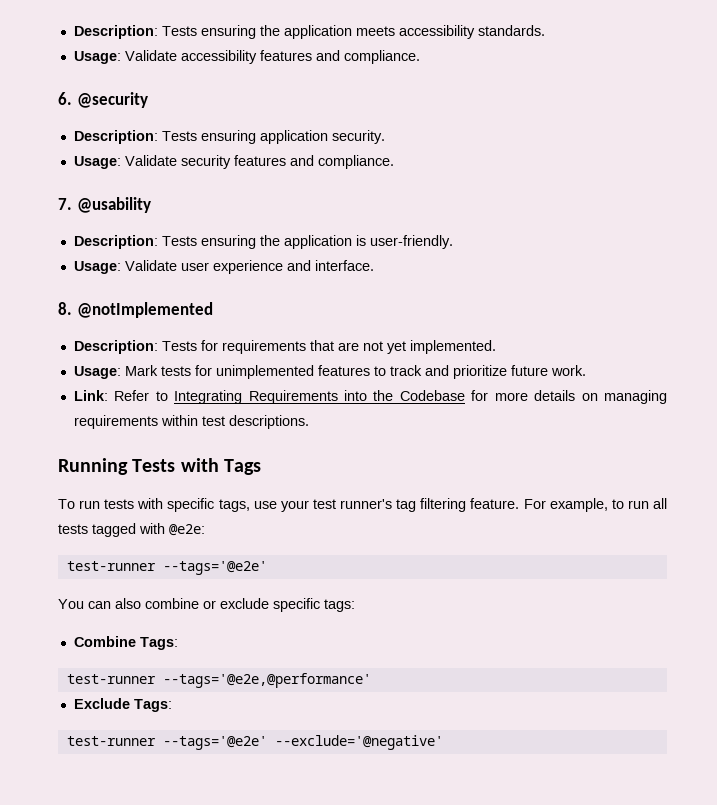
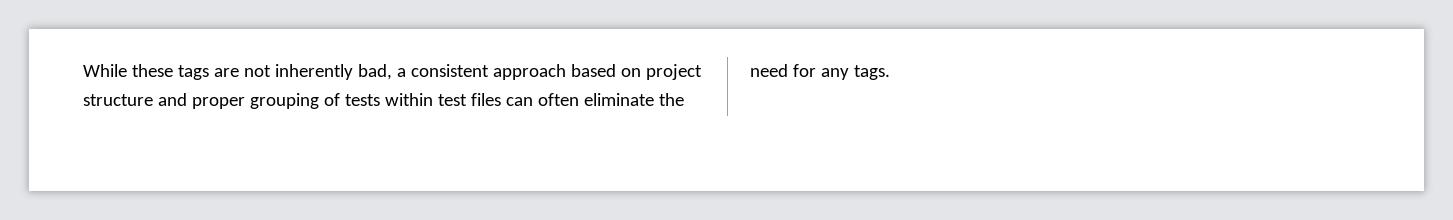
- Description: Tests ensuring the application meets accessibility standards.
- Usage: Validate accessibility features and compliance.
- 6. @security
- Description: Tests ensuring application security.
- Usage: Validate security features and compliance.
- 7. @usability
- Description: Tests ensuring the application is user-friendly.
- Usage: Validate user experience and interface.
- 8. @notImplemented
- Description: Tests for requirements that are not yet implemented.
- Usage: Mark tests for unimplemented features to track and prioritize future work.
- Link: Refer to Integrating Requirements into the Codebase for more details on managing requirements within test descriptions.
- Running Tests with Tags
- To run tests with specific tags, use your test runner's tag filtering feature. For example, to run all tests tagged with @e2e:
- test-runner --tags='@e2e'
- You can also combine or exclude specific tags:
- Combine Tags:
- test-runner --tags='@e2e,@performance'
- Exclude Tags:
- test-runner --tags='@e2e' --exclude='@negative'
+ While these tags are not inherently bad, a consistent approach based on project structure and proper grouping of tests within test files can often eliminate the need for any tags.

